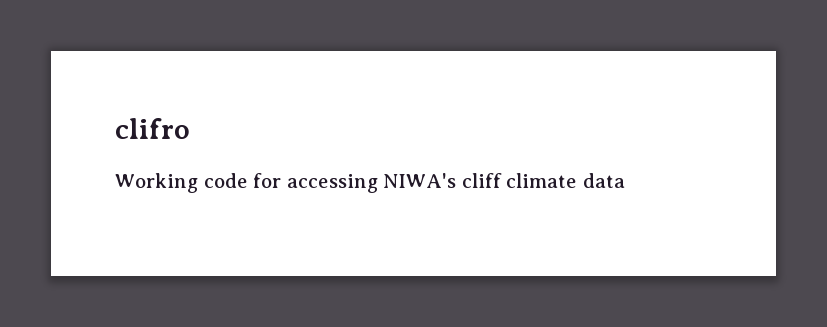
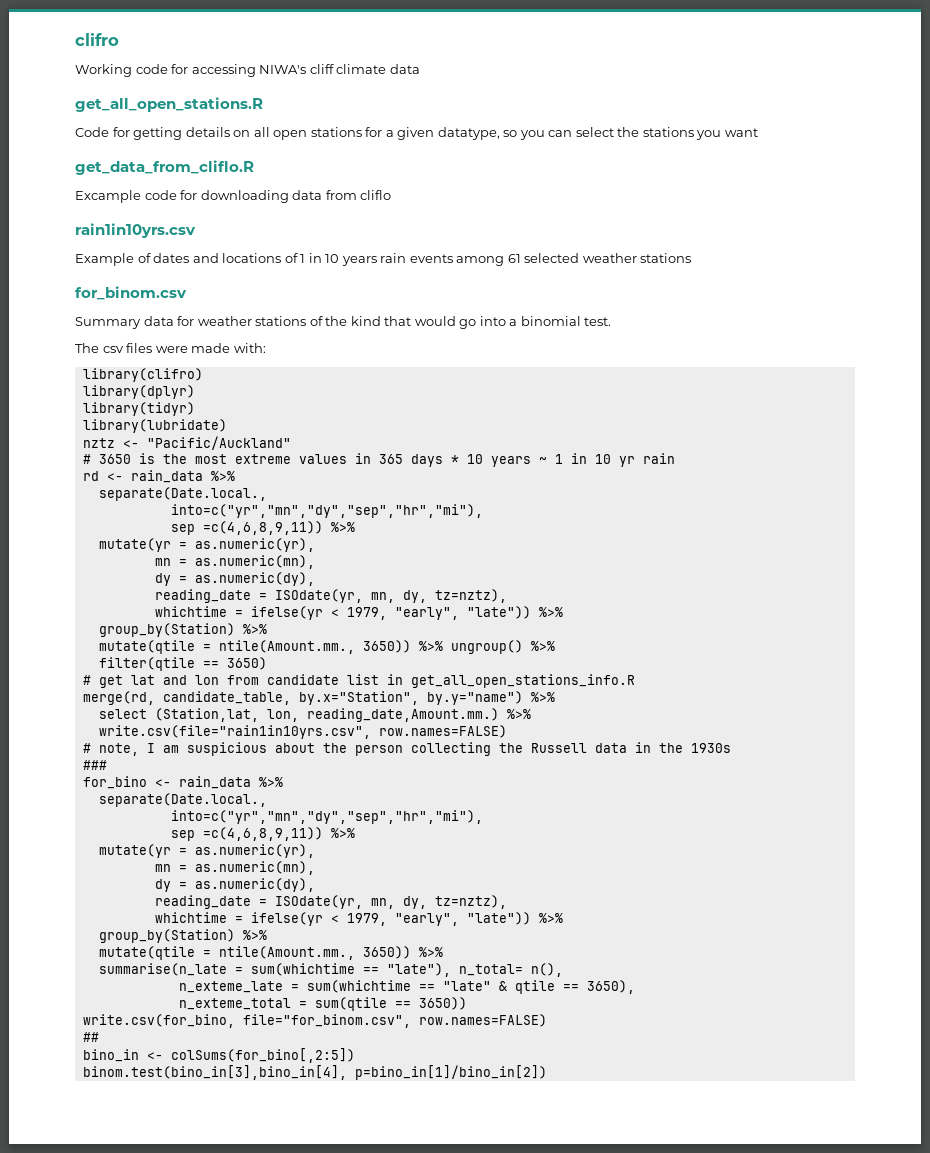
+ get_all_open_stations.R
+ Code for getting details on all open stations for a given datatype, so you can select the stations you want
+ get_data_from_cliflo.R
+ Excample code for downloading data from cliflo
+ rain1in10yrs.csv
+ Example of dates and locations of 1 in 10 years rain events among 61 selected weather stations
+ for_binom.csv
+ Summary data for weather stations of the kind that would go into a binomial test.
+ The csv files were made with:
+ library(clifro)
+ library(dplyr)
+ library(tidyr)
+ library(lubridate)
+ nztz <- "Pacific/Auckland"
+ # 3650 is the most extreme values in 365 days * 10 years ~ 1 in 10 yr rain
+ rd <- rain_data %>%
+ separate(Date.local.,
+ into=c("yr","mn","dy","sep","hr","mi"),
+ sep =c(4,6,8,9,11)) %>%
+ mutate(yr = as.numeric(yr),
+ mn = as.numeric(mn),
+ dy = as.numeric(dy),
+ reading_date = ISOdate(yr, mn, dy, tz=nztz),
+ whichtime = ifelse(yr < 1979, "early", "late")) %>%
+ group_by(Station) %>%
+ mutate(qtile = ntile(Amount.mm., 3650)) %>% ungroup() %>%
+ filter(qtile == 3650)
+ # get lat and lon from candidate list in get_all_open_stations_info.R
+ merge(rd, candidate_table, by.x="Station", by.y="name") %>%
+ select (Station,lat, lon, reading_date,Amount.mm.) %>%
+ write.csv(file="rain1in10yrs.csv", row.names=FALSE)
+ # note, I am suspicious about the person collecting the Russell data in the 1930s
+ ###
+ for_bino <- rain_data %>%
+ separate(Date.local.,
+ into=c("yr","mn","dy","sep","hr","mi"),
+ sep =c(4,6,8,9,11)) %>%
+ mutate(yr = as.numeric(yr),
+ mn = as.numeric(mn),
+ dy = as.numeric(dy),
+ reading_date = ISOdate(yr, mn, dy, tz=nztz),
+ whichtime = ifelse(yr < 1979, "early", "late")) %>%
+ group_by(Station) %>%
+ mutate(qtile = ntile(Amount.mm., 3650)) %>%
+ summarise(n_late = sum(whichtime == "late"), n_total= n(),
+ n_exteme_late = sum(whichtime == "late" & qtile == 3650),
+ n_exteme_total = sum(qtile == 3650))
+ write.csv(for_bino, file="for_binom.csv", row.names=FALSE)
+ ##
+ bino_in <- colSums(for_bino[,2:5])
+ binom.test(bino_in[3],bino_in[4], p=bino_in[1]/bino_in[2])

